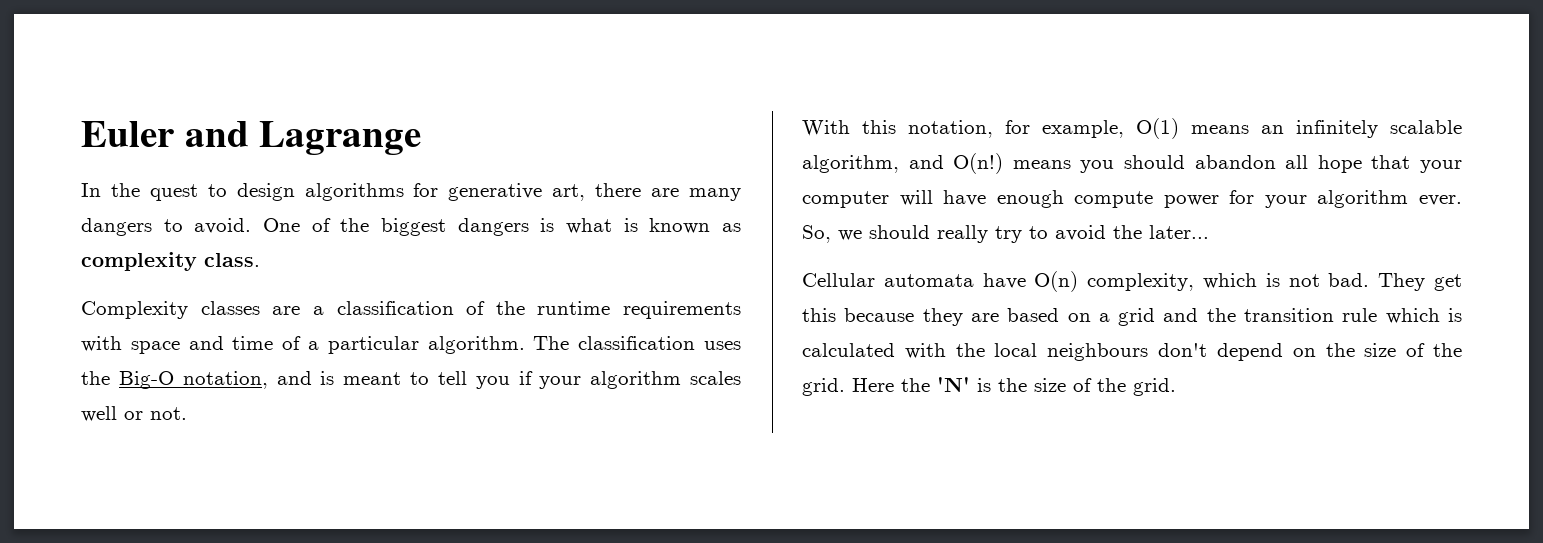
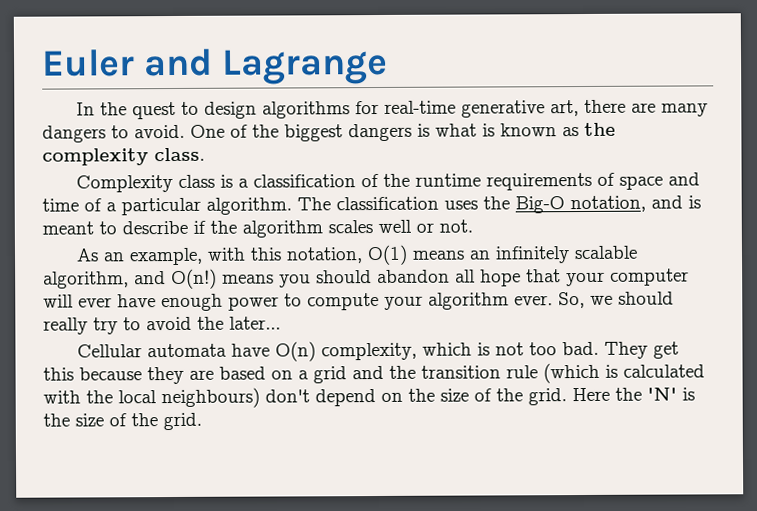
- In the quest to design algorithms for generative art, there are many dangers to avoid.
+ In the quest to design algorithms for real-time generative art, there are many dangers to avoid.
- One of the biggest dangers is what is known as complexity class.
+ One of the biggest dangers is what is known as the complexity class.
- Complexity classes are a classification of the runtime requirements with space and time of a particular algorithm.
+ Complexity class is a classification of the runtime requirements of space and time of a particular algorithm.
- The classification uses the Big-O notation, and is meant to tell you if your algorithm scales well or not.
+ The classification uses the Big-O notation, and is meant to describe if the algorithm scales well or not.
- With this notation, for example, O(1) means an infinitely scalable algorithm, and O(n!) means you should abandon all hope that your computer will have enough compute power for your algorithm ever.
+ As an example, with this notation, O(1) means an infinitely scalable algorithm, and O(n!) means you should abandon all hope that your computer will ever have enough power to compute your algorithm ever.
- Cellular automata have O(n) complexity, which is not bad.
+ Cellular automata have O(n) complexity, which is not too bad.
- They get this because they are based on a grid and the transition rule which is calculated with the local neighbours don't depend on the size of the grid.
+ They get this because they are based on a grid and the transition rule (which is calculated with the local neighbours) don't depend on the size of the grid.

